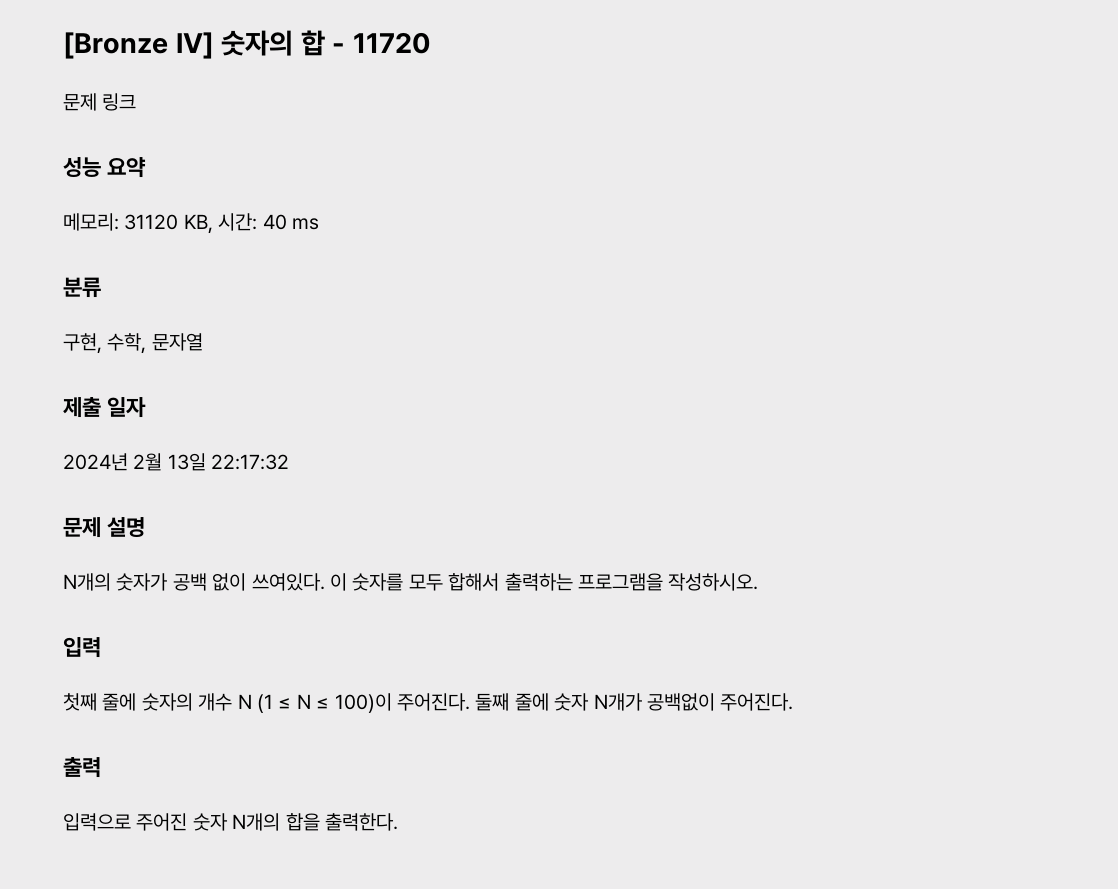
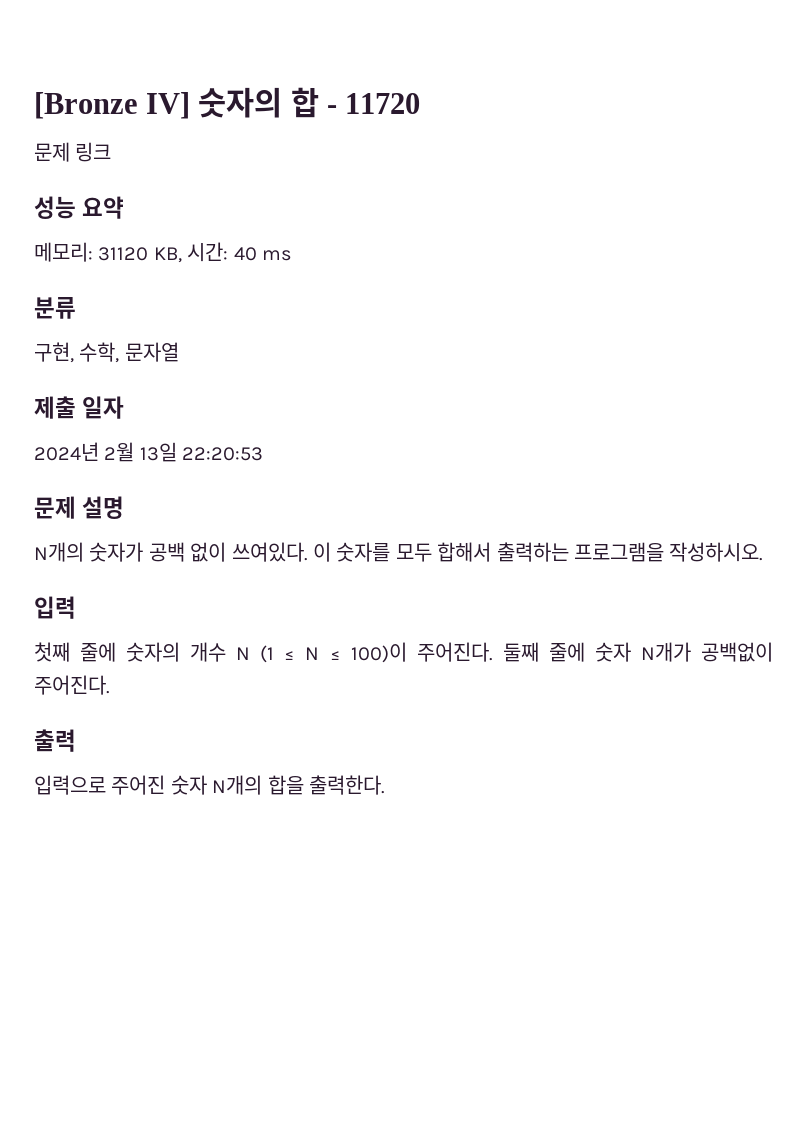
- 2024년 2월 13일 22:17:32
+ 2024년 2월 13일 22:20:53

